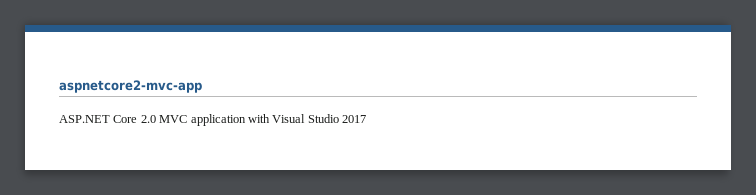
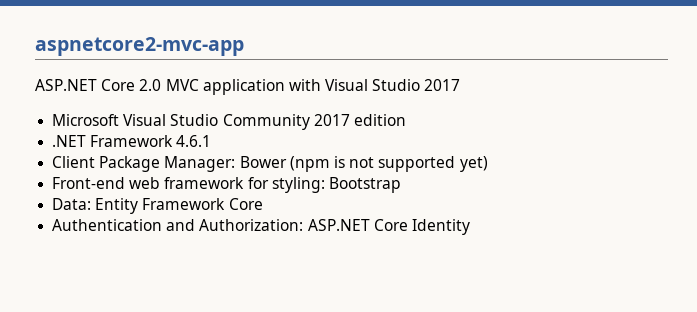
+ Microsoft Visual Studio Community 2017 edition
+ .NET Framework 4.6.1
+ Client Package Manager: Bower (npm is not supported yet)
+ Front-end web framework for styling: Bootstrap
+ Data: Entity Framework Core
+ Authentication and Authorization: ASP.NET Core Identity

